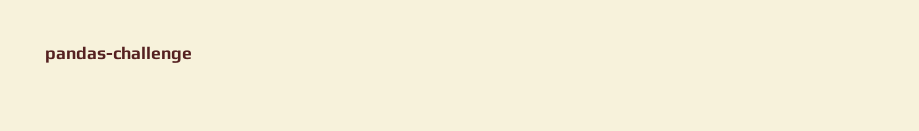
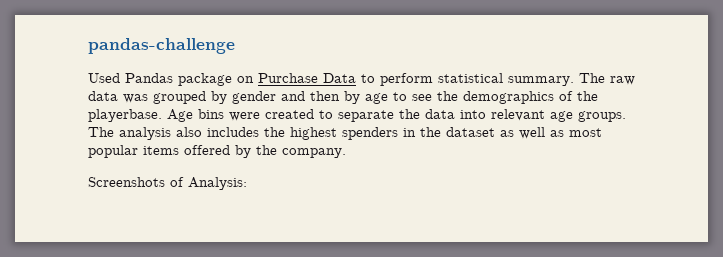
+ Used Pandas package on Purchase Data to perform statistical summary. The raw data was grouped by gender and then by age to see the demographics of the playerbase. Age bins were created to separate the data into relevant age groups. The analysis also includes the highest spenders in the dataset as well as most popular items offered by the company.
+ Screenshots of Analysis:

